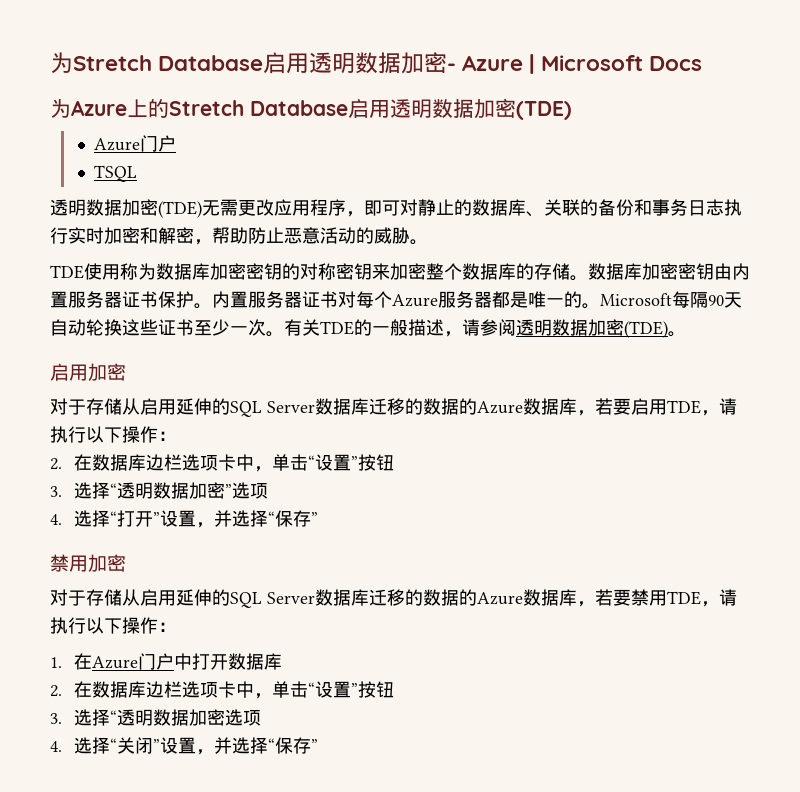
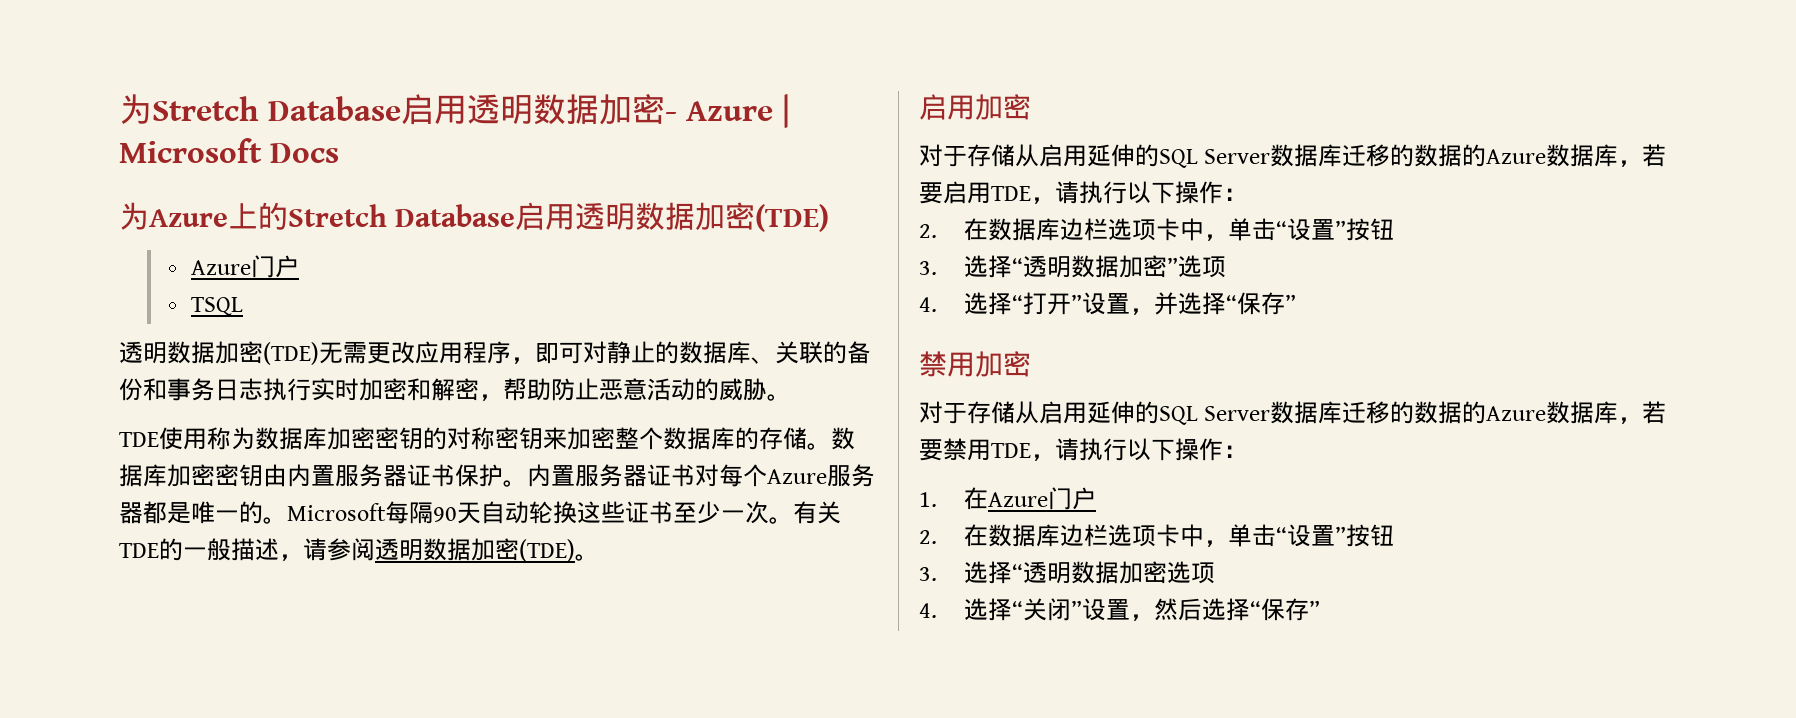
- 1.在Azure门户中打开数据库
+ 1.在Azure门户
- 4.选择“关闭”设置，并选择“保存”
+ 4.选择“关闭”设置，然后选择“保存”

